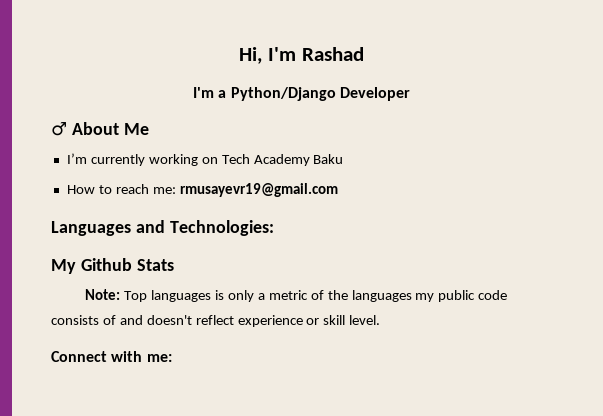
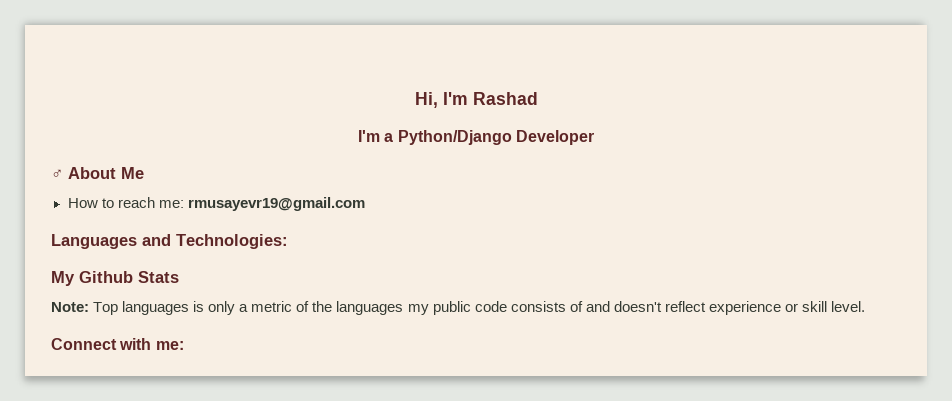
- I’m currently working on Tech Academy Baku

